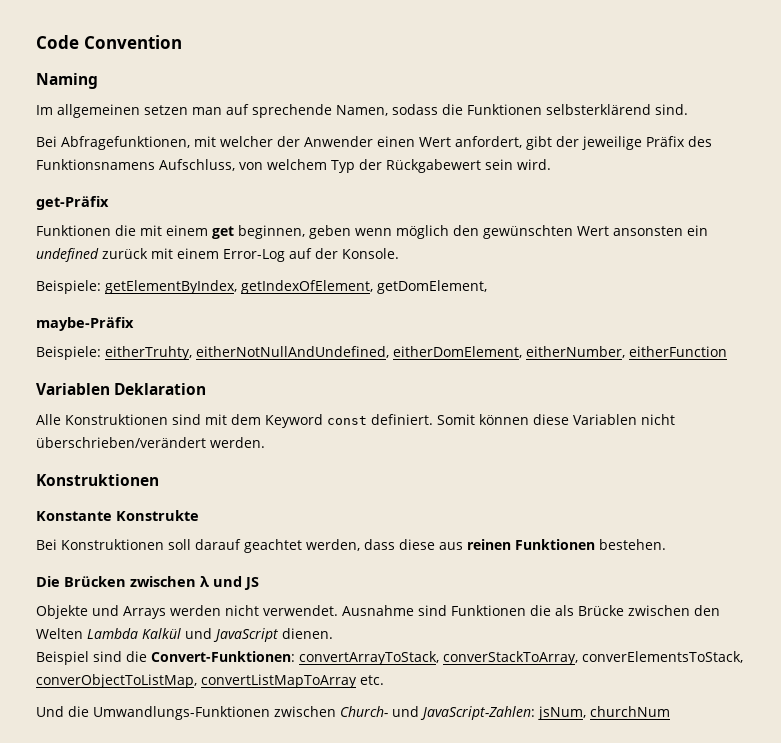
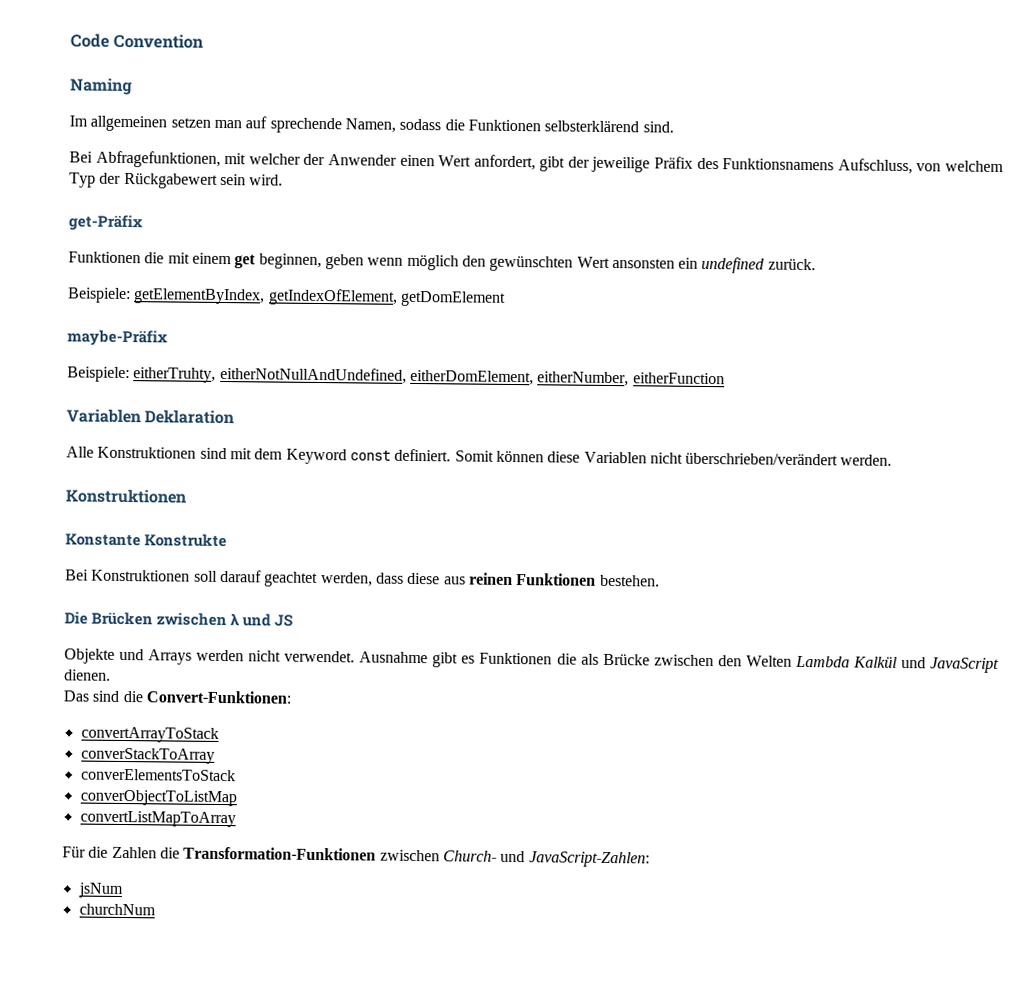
- Funktionen die mit einem get beginnen, geben wenn möglich den gewünschten Wert ansonsten ein undefined zurück mit einem Error-Log auf der Konsole.
+ Funktionen die mit einem get beginnen, geben wenn möglich den gewünschten Wert ansonsten ein undefined zurück.
- Beispiele: getElementByIndex, getIndexOfElement, getDomElement,
+ Beispiele: getElementByIndex, getIndexOfElement, getDomElement
- Ausnahme sind Funktionen die als Brücke zwischen den Welten Lambda Kalkül und JavaScript dienen.
+ Ausnahme gibt es Funktionen die als Brücke zwischen den Welten Lambda Kalkül und JavaScript dienen.
- Beispiel sind die Convert-Funktionen: convertArrayToStack, converStackToArray, converElementsToStack, converObjectToListMap, convertListMapToArray etc.
- Und die Umwandlungs-Funktionen zwischen Church- und JavaScript-Zahlen: jsNum, churchNum
+ Das sind die Convert-Funktionen:
+ convertArrayToStack
+ converStackToArray
+ converElementsToStack
+ converObjectToListMap
+ convertListMapToArray
+ Für die Zahlen die Transformation-Funktionen zwischen Church- und JavaScript-Zahlen:
+ jsNum
+ churchNum

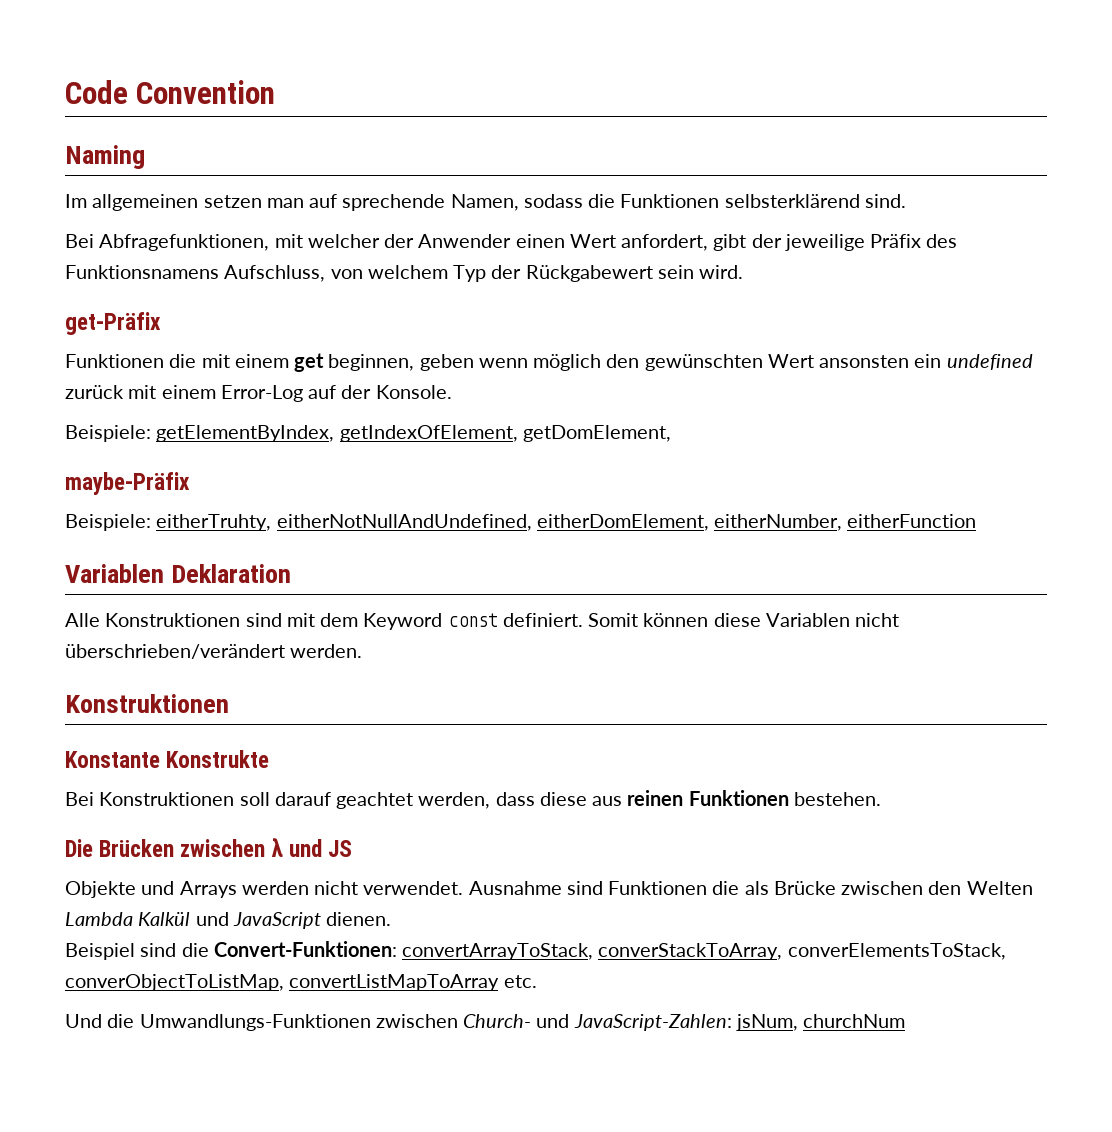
- Funktionen die mit einem get beginnen, geben wenn möglich den gewünschten Wert ansonsten ein undefined zurück.
+ Funktionen die mit einem get beginnen, geben wenn möglich den gewünschten Wert ansonsten ein undefined zurück mit einem Error-Log auf der Konsole.
- Beispiele: getElementByIndex, getIndexOfElement, getDomElement
+ Beispiele: getElementByIndex, getIndexOfElement, getDomElement,
- Ausnahme gibt es Funktionen die als Brücke zwischen den Welten Lambda Kalkül und JavaScript dienen.
+ Ausnahme sind Funktionen die als Brücke zwischen den Welten Lambda Kalkül und JavaScript dienen.
- Das sind die Convert-Funktionen:
- convertArrayToStack
- converStackToArray
- converElementsToStack
- converObjectToListMap
- convertListMapToArray
- Für die Zahlen die Transformation-Funktionen zwischen Church- und JavaScript-Zahlen:
- jsNum
- churchNum
+ Beispiel sind die Convert-Funktionen: convertArrayToStack, converStackToArray, converElementsToStack, converObjectToListMap, convertListMapToArray etc.
+ Und die Umwandlungs-Funktionen zwischen Church- und JavaScript-Zahlen: jsNum, churchNum

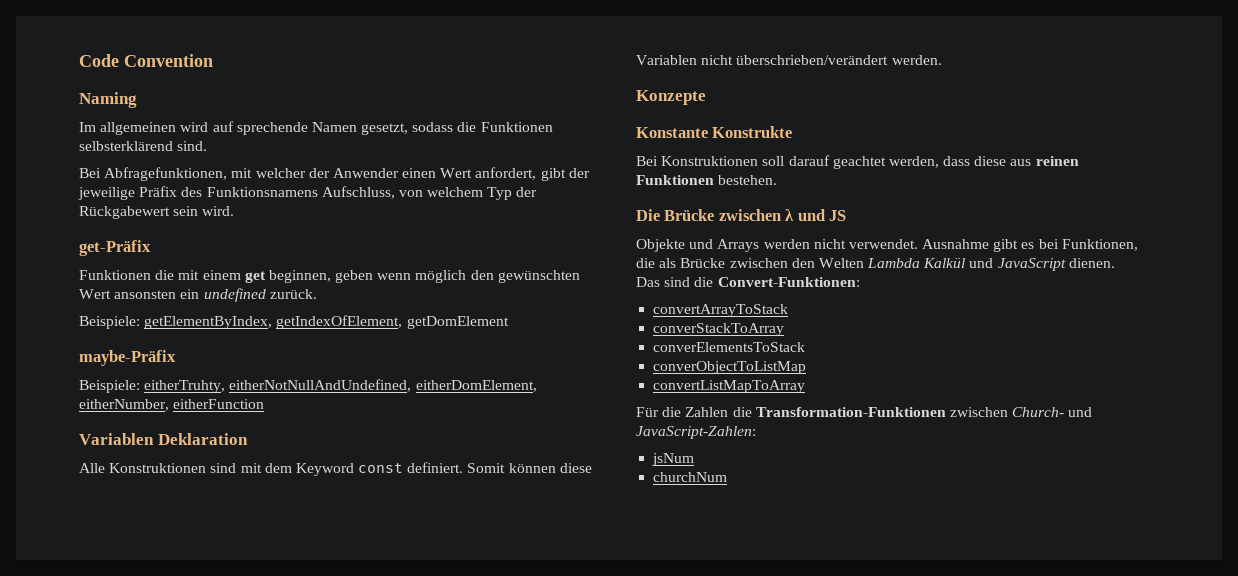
- Im allgemeinen setzen man auf sprechende Namen, sodass die Funktionen selbsterklärend sind.
+ Im allgemeinen wird auf sprechende Namen gesetzt, sodass die Funktionen selbsterklärend sind.
- Funktionen die mit einem get beginnen, geben wenn möglich den gewünschten Wert ansonsten ein undefined zurück mit einem Error-Log auf der Konsole.
+ Funktionen die mit einem get beginnen, geben wenn möglich den gewünschten Wert ansonsten ein undefined zurück.
- Beispiele: getElementByIndex, getIndexOfElement, getDomElement,
+ Beispiele: getElementByIndex, getIndexOfElement, getDomElement
  Somit können diese Variablen nicht überschrieben/verändert werden.
- Konstruktionen
+ Konzepte
- Die Brücken zwischen λ und JS
+ Die Brücke zwischen λ und JS
- Ausnahme sind Funktionen die als Brücke zwischen den Welten Lambda Kalkül und JavaScript dienen.
+ Ausnahme gibt es bei Funktionen, die als Brücke zwischen den Welten Lambda Kalkül und JavaScript dienen.
- Beispiel sind die Convert-Funktionen: convertArrayToStack, converStackToArray, converElementsToStack, converObjectToListMap, convertListMapToArray etc.
- Und die Umwandlungs-Funktionen zwischen Church- und JavaScript-Zahlen: jsNum, churchNum
+ Das sind die Convert-Funktionen:
+ convertArrayToStack
+ converStackToArray
+ converElementsToStack
+ converObjectToListMap
+ convertListMapToArray
+ Für die Zahlen die Transformation-Funktionen zwischen Church- und JavaScript-Zahlen:
+ jsNum
+ churchNum

